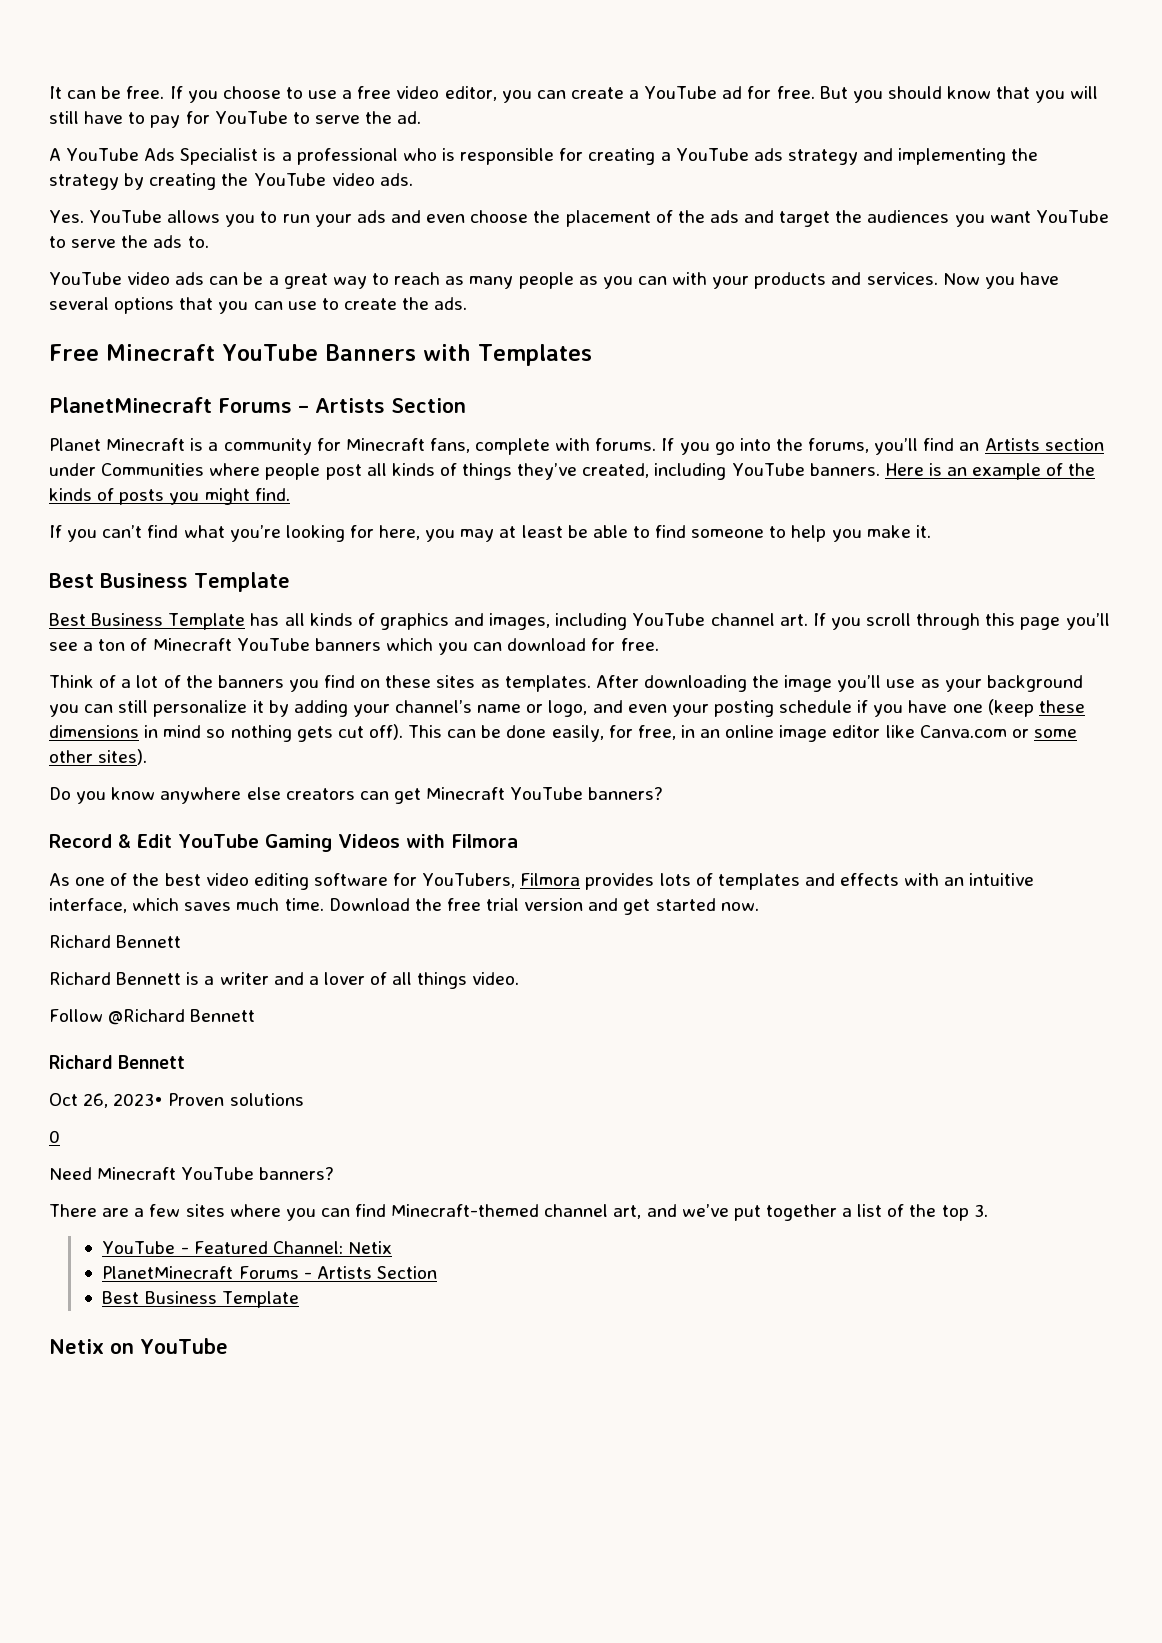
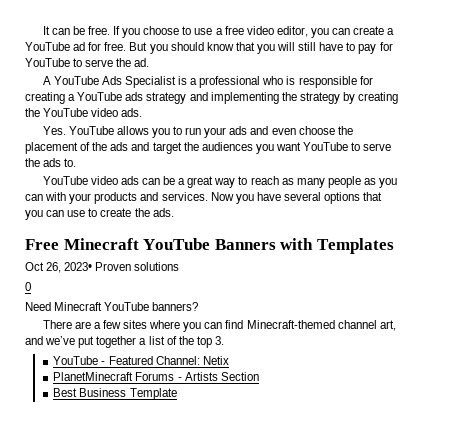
  Free Minecraft YouTube Banners with Templates
- PlanetMinecraft Forums – Artists Section
- Planet Minecraft is a community for Minecraft fans, complete with forums. If you go into the forums, you’ll find an Artists section under Communities where people post all kinds of things they’ve created, including YouTube banners. Here is an example of the kinds of posts you might find.
- If you can’t find what you’re looking for here, you may at least be able to find someone to help you make it.
- Best Business Template
- Best Business Template has all kinds of graphics and images, including YouTube channel art. If you scroll through this page you’ll see a ton of Minecraft YouTube banners which you can download for free.
- Think of a lot of the banners you find on these sites as templates. After downloading the image you’ll use as your background you can still personalize it by adding your channel’s name or logo, and even your posting schedule if you have one (keep these dimensions in mind so nothing gets cut off). This can be done easily, for free, in an online image editor like Canva.com or some other sites).
- Do you know anywhere else creators can get Minecraft YouTube banners?
- Record & Edit YouTube Gaming Videos with Filmora
- As one of the best video editing software for YouTubers, Filmora provides lots of templates and effects with an intuitive interface, which saves much time. Download the free trial version and get started now.
- Richard Bennett
- Richard Bennett is a writer and a lover of all things video.
- Follow @Richard Bennett
- Richard Bennett
- Netix on YouTube

